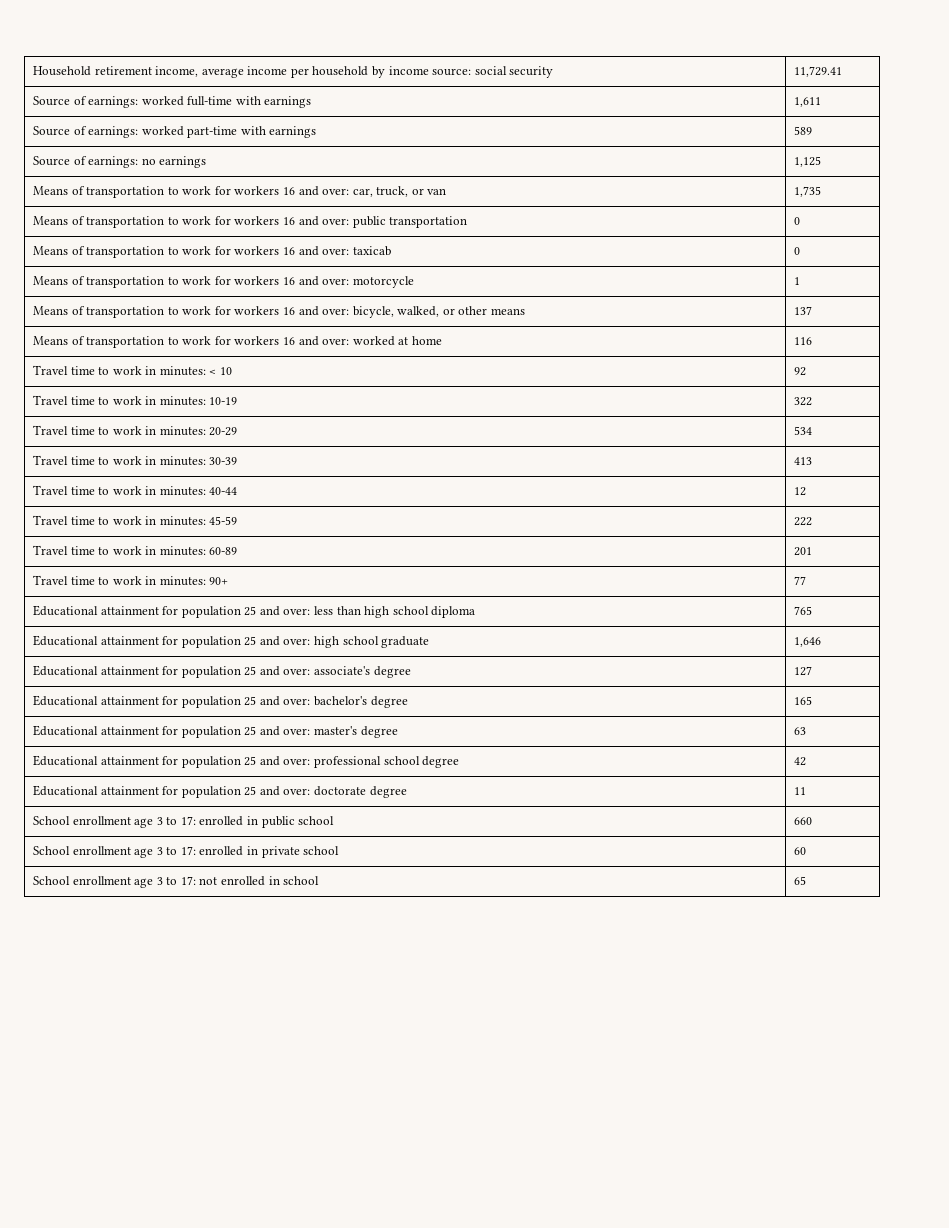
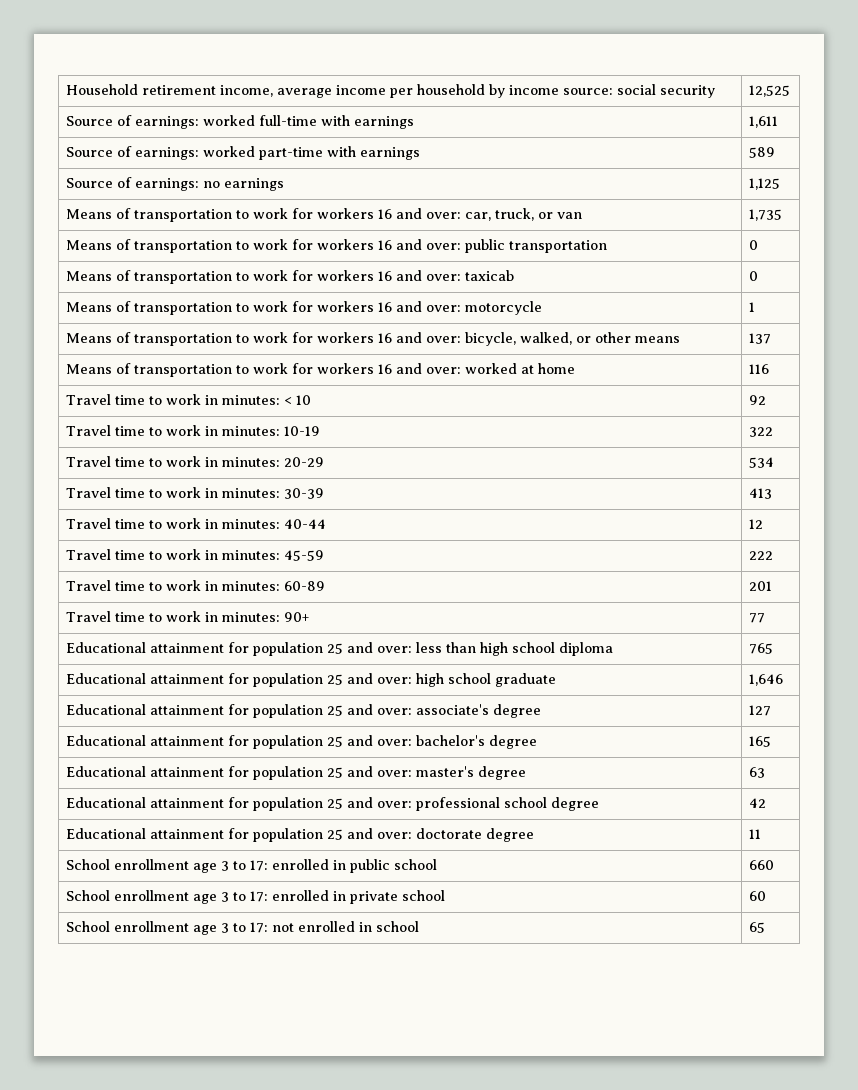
- Household retirement income, average income per household by income source: social security | 11,729.41
+ Household retirement income, average income per household by income source: social security | 12,525

